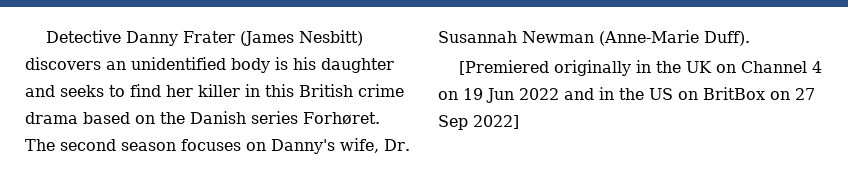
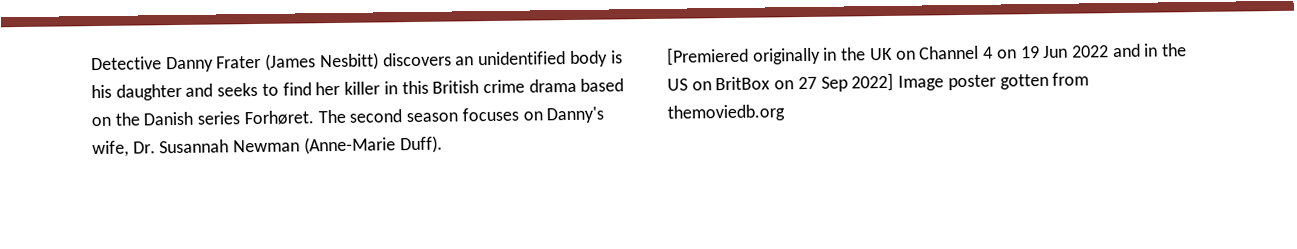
- [Premiered originally in the UK on Channel 4 on 19 Jun 2022 and in the US on BritBox on 27 Sep 2022]
+ [Premiered originally in the UK on Channel 4 on 19 Jun 2022 and in the US on BritBox on 27 Sep 2022] Image poster gotten from themoviedb.org

